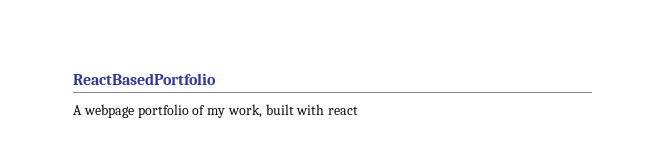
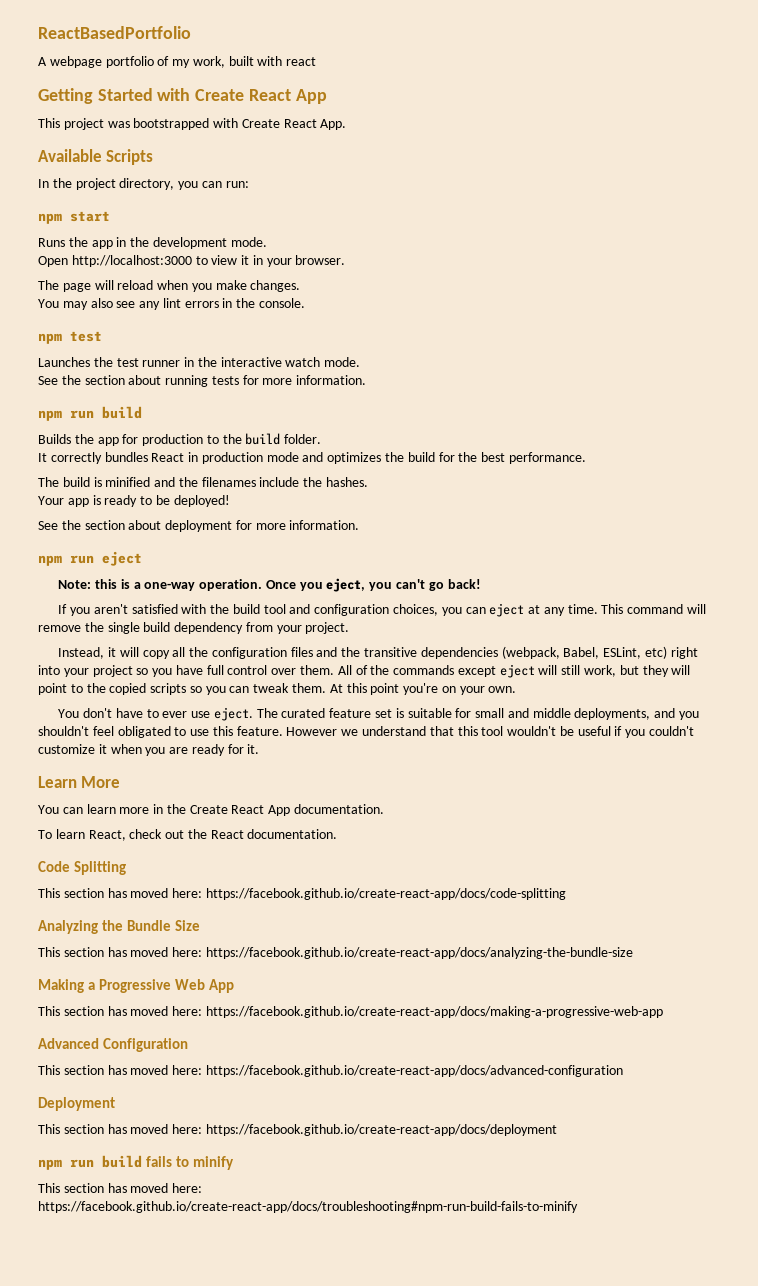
+ Getting Started with Create React App
+ This project was bootstrapped with Create React App.
+ Available Scripts
+ In the project directory, you can run:
+ npm start
+ Runs the app in the development mode.
+ Open http://localhost:3000 to view it in your browser.
+ The page will reload when you make changes.
+ You may also see any lint errors in the console.
+ npm test
+ Launches the test runner in the interactive watch mode.
+ See the section about running tests for more information.
+ npm run build
+ Builds the app for production to the build folder.
+ It correctly bundles React in production mode and optimizes the build for the best performance.
+ The build is minified and the filenames include the hashes.
+ Your app is ready to be deployed!
+ See the section about deployment for more information.
+ npm run eject
+ Note: this is a one-way operation. Once you eject, you can't go back!
+ If you aren't satisfied with the build tool and configuration choices, you can eject at any time. This command will remove the single build dependency from your project.
+ Instead, it will copy all the configuration files and the transitive dependencies (webpack, Babel, ESLint, etc) right into your project so you have full control over them. All of the commands except eject will still work, but they will point to the copied scripts so you can tweak them. At this point you're on your own.
+ You don't have to ever use eject. The curated feature set is suitable for small and middle deployments, and you shouldn't feel obligated to use this feature. However we understand that this tool wouldn't be useful if you couldn't customize it when you are ready for it.
+ Learn More
+ You can learn more in the Create React App documentation.
+ To learn React, check out the React documentation.
+ Code Splitting
+ This section has moved here: https://facebook.github.io/create-react-app/docs/code-splitting
+ Analyzing the Bundle Size
+ This section has moved here: https://facebook.github.io/create-react-app/docs/analyzing-the-bundle-size
+ Making a Progressive Web App
+ This section has moved here: https://facebook.github.io/create-react-app/docs/making-a-progressive-web-app
+ Advanced Configuration
+ This section has moved here: https://facebook.github.io/create-react-app/docs/advanced-configuration
+ Deployment
+ This section has moved here: https://facebook.github.io/create-react-app/docs/deployment
+ npm run build fails to minify
+ This section has moved here: https://facebook.github.io/create-react-app/docs/troubleshooting#npm-run-build-fails-to-minify

